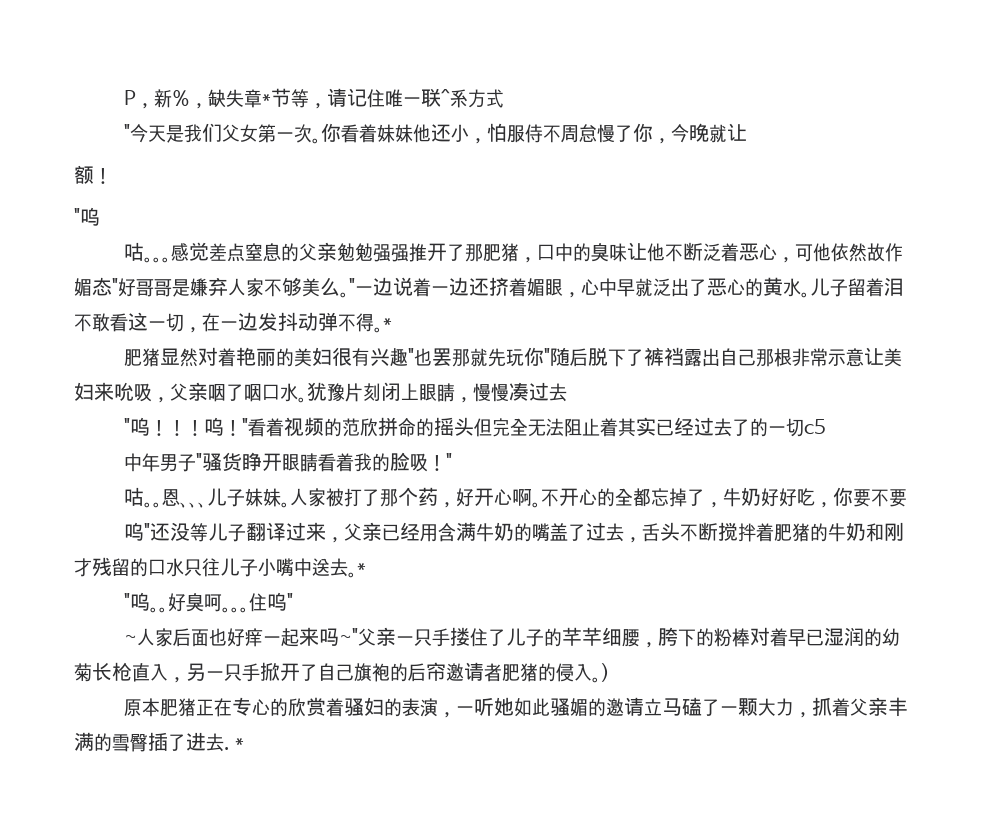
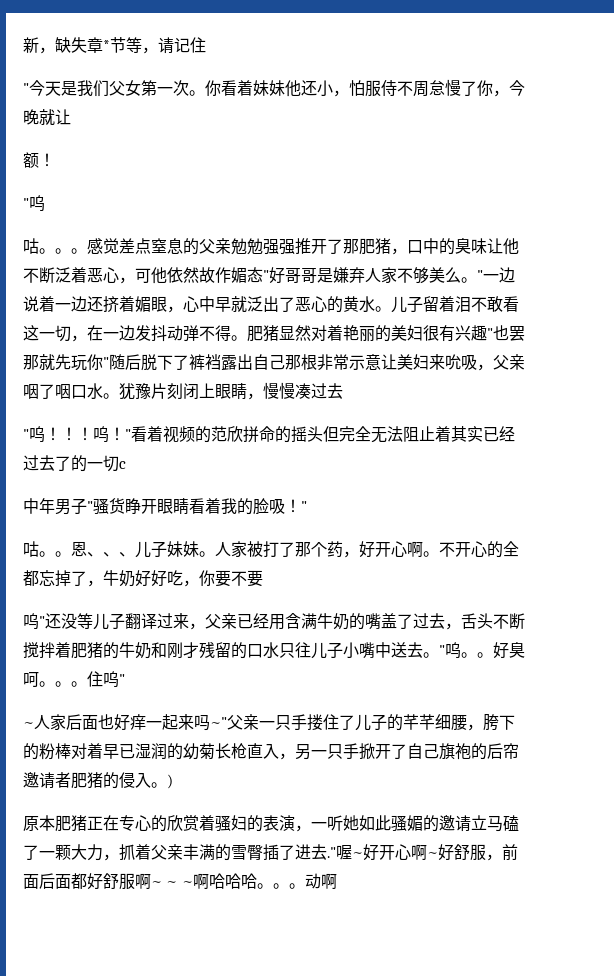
- P，新%，缺失章*节等，请记住唯一联^系方式
+ 新，缺失章*节等，请记住
- 儿子留着泪不敢看这一切，在一边发抖动弹不得。*
- 肥猪显然对着艳丽的美妇很有兴趣"也罢那就先玩你"随后脱下了裤裆露出自己那根非常示意让美妇来吮吸，父亲咽了咽口水。
+ 儿子留着泪不敢看这一切，在一边发抖动弹不得。肥猪显然对着艳丽的美妇很有兴趣"也罢那就先玩你"随后脱下了裤裆露出自己那根非常示意让美妇来吮吸，父亲咽了咽口水。
- "看着视频的范欣拼命的摇头但完全无法阻止着其实已经过去了的一切c5
+ "看着视频的范欣拼命的摇头但完全无法阻止着其实已经过去了的一切c
- 呜"还没等儿子翻译过来，父亲已经用含满牛奶的嘴盖了过去，舌头不断搅拌着肥猪的牛奶和刚才残留的口水只往儿子小嘴中送去。*
- "呜。
+ 呜"还没等儿子翻译过来，父亲已经用含满牛奶的嘴盖了过去，舌头不断搅拌着肥猪的牛奶和刚才残留的口水只往儿子小嘴中送去。"呜。
- 原本肥猪正在专心的欣赏着骚妇的表演，一听她如此骚媚的邀请立马磕了一颗大力，抓着父亲丰满的雪臀插了进去. *
+ 原本肥猪正在专心的欣赏着骚妇的表演，一听她如此骚媚的邀请立马磕了一颗大力，抓着父亲丰满的雪臀插了进去."喔~好开心啊~好舒服，前面后面都好舒服啊~ ~ ~啊哈哈哈。。。动啊

